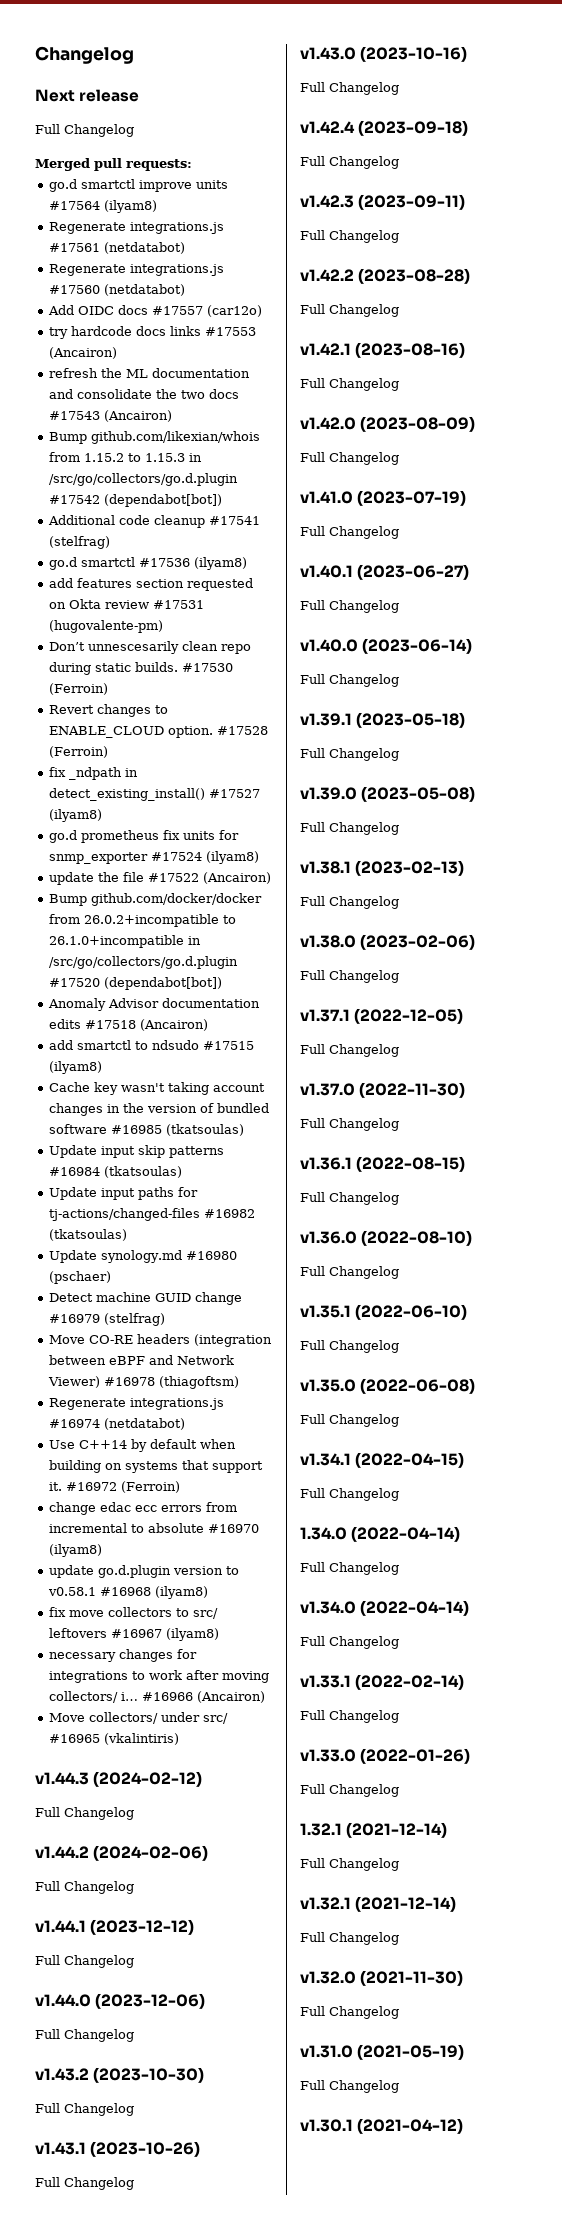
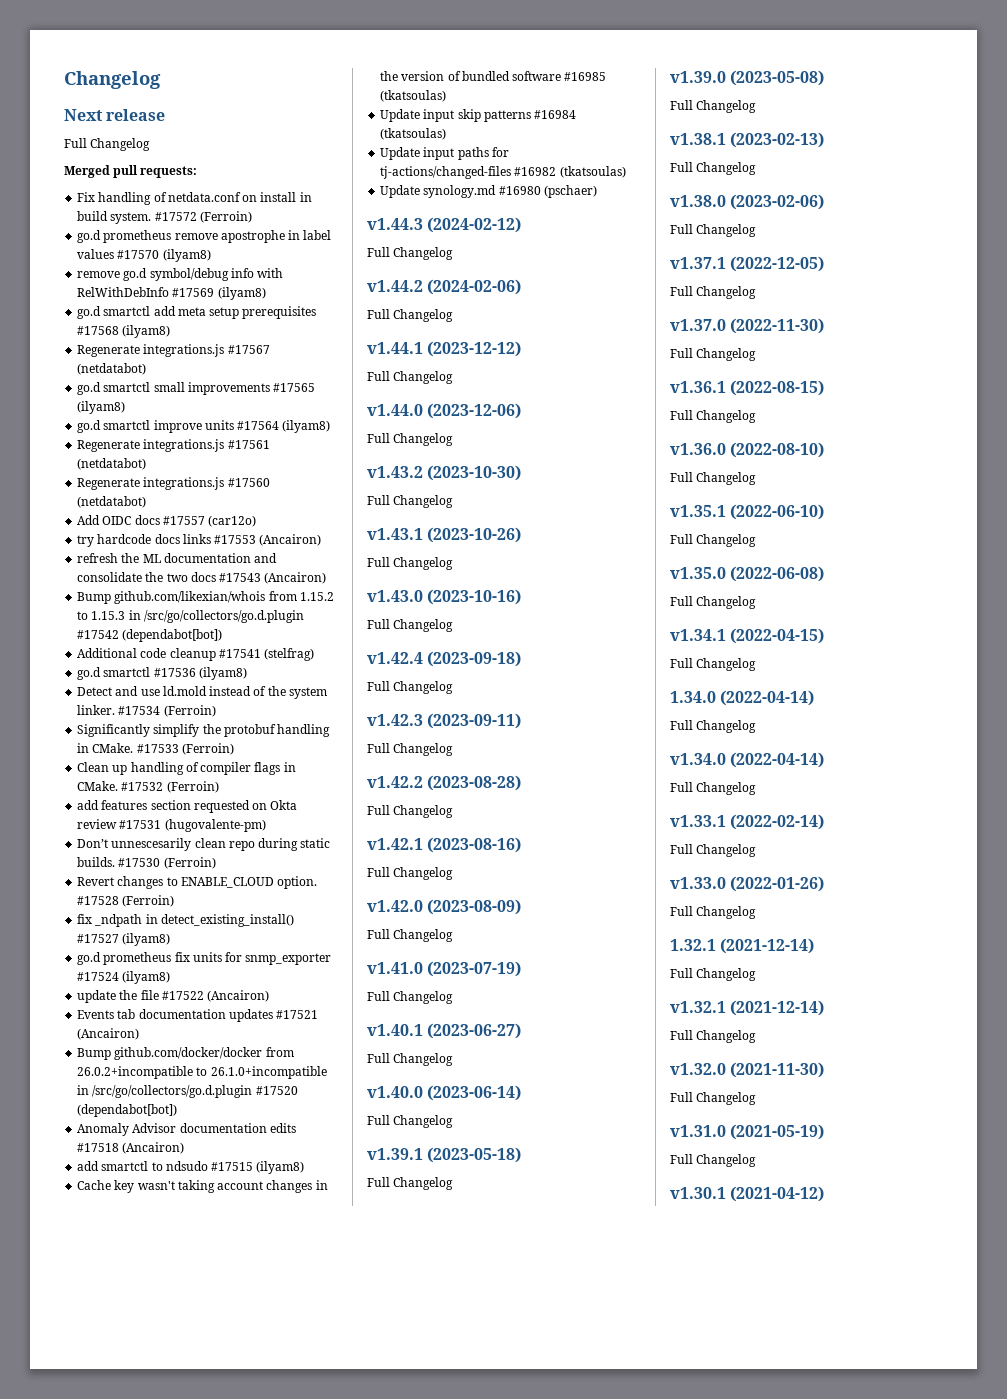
+ Fix handling of netdata.conf on install in build system. #17572 (Ferroin)
+ go.d prometheus remove apostrophe in label values #17570 (ilyam8)
+ remove go.d symbol/debug info with RelWithDebInfo #17569 (ilyam8)
+ go.d smartctl add meta setup prerequisites #17568 (ilyam8)
+ Regenerate integrations.js #17567 (netdatabot)
+ go.d smartctl small improvements #17565 (ilyam8)
+ Detect and use ld.mold instead of the system linker. #17534 (Ferroin)
+ Significantly simplify the protobuf handling in CMake. #17533 (Ferroin)
+ Clean up handling of compiler flags in CMake. #17532 (Ferroin)
+ Events tab documentation updates #17521 (Ancairon)
- Detect machine GUID change #16979 (stelfrag)
- Move CO-RE headers (integration between eBPF and Network Viewer) #16978 (thiagoftsm)
- Regenerate integrations.js #16974 (netdatabot)
- Use C++14 by default when building on systems that support it. #16972 (Ferroin)
- change edac ecc errors from incremental to absolute #16970 (ilyam8)
- update go.d.plugin version to v0.58.1 #16968 (ilyam8)
- fix move collectors to src/ leftovers #16967 (ilyam8)
- necessary changes for integrations to work after moving collectors/ i… #16966 (Ancairon)
- Move collectors/ under src/ #16965 (vkalintiris)

